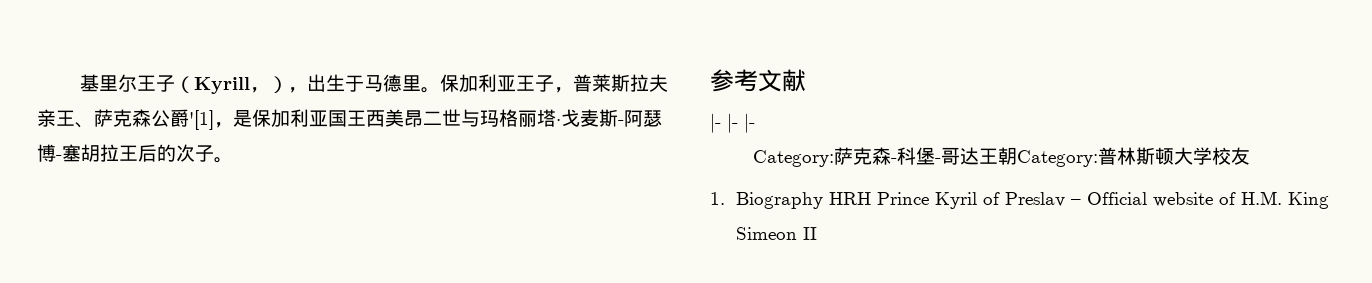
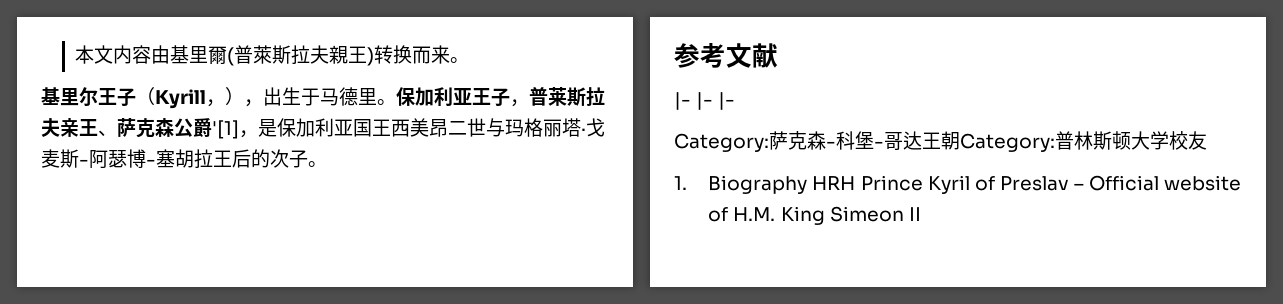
+ 本文内容由基里爾(普萊斯拉夫親王)转换而来。

